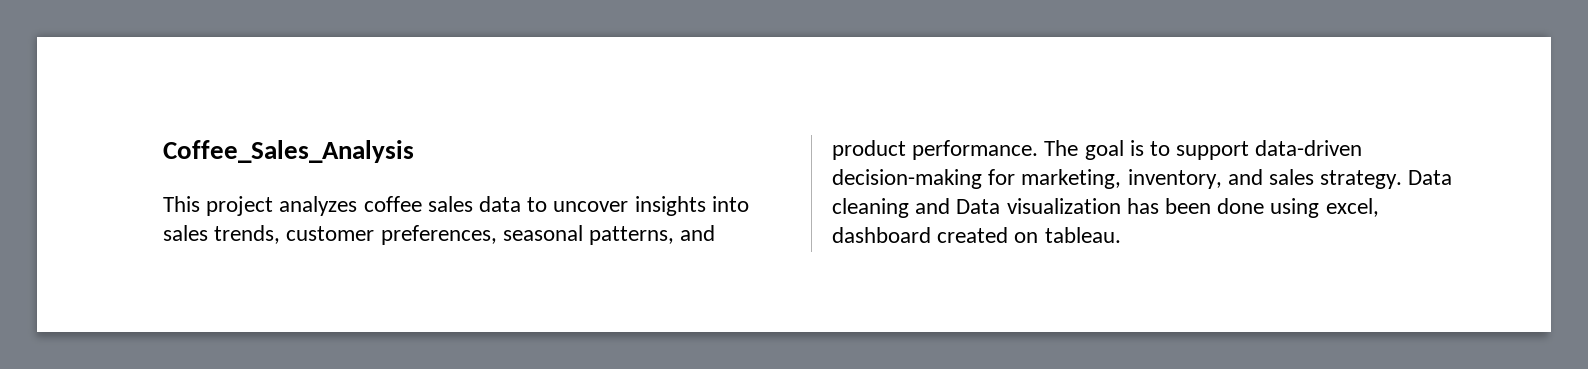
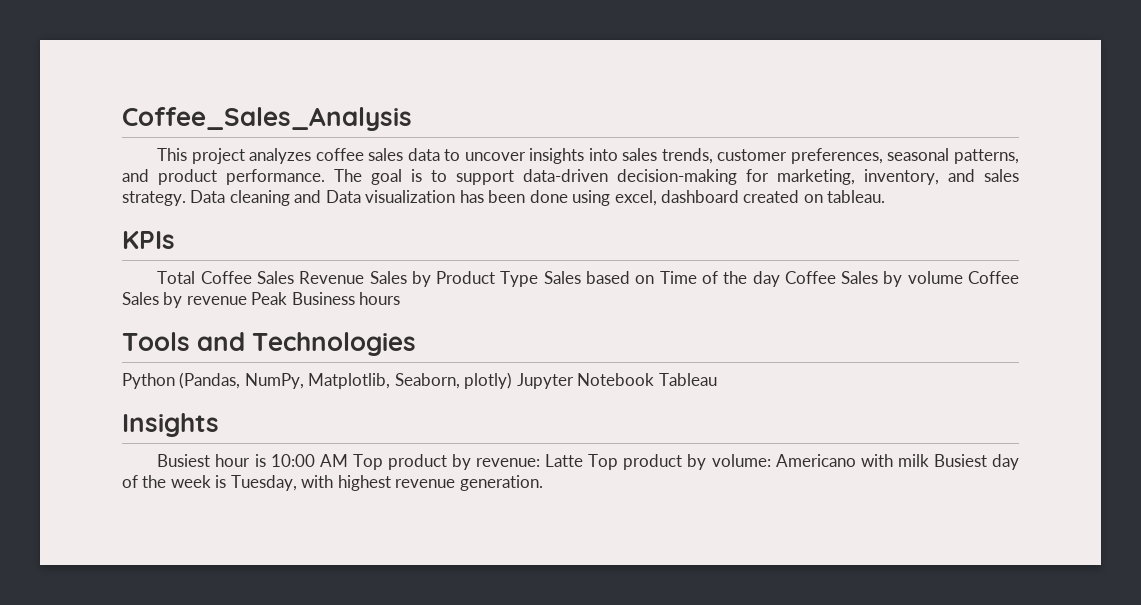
+ KPIs
+ Total Coffee Sales Revenue Sales by Product Type Sales based on Time of the day Coffee Sales by volume Coffee Sales by revenue Peak Business hours
+ Tools and Technologies
+ Python (Pandas, NumPy, Matplotlib, Seaborn, plotly) Jupyter Notebook Tableau
+ Insights
+ Busiest hour is 10:00 AM Top product by revenue: Latte Top product by volume: Americano with milk Busiest day of the week is Tuesday, with highest revenue generation.

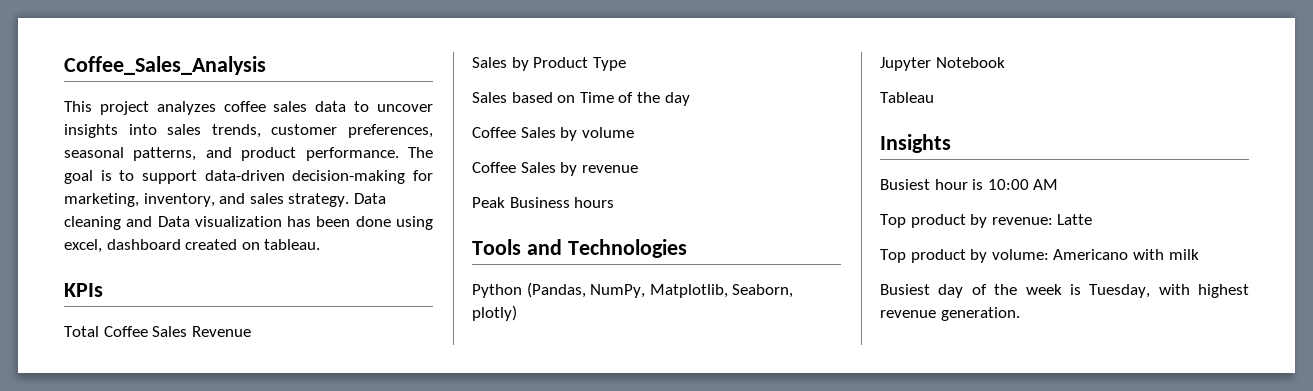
- Total Coffee Sales Revenue Sales by Product Type Sales based on Time of the day Coffee Sales by volume Coffee Sales by revenue Peak Business hours
+ Total Coffee Sales Revenue
+ Sales by Product Type
+ Sales based on Time of the day
+ Coffee Sales by volume
+ Coffee Sales by revenue
+ Peak Business hours
- Python (Pandas, NumPy, Matplotlib, Seaborn, plotly) Jupyter Notebook Tableau
+ Python (Pandas, NumPy, Matplotlib, Seaborn, plotly)
+ Jupyter Notebook
+ Tableau
- Busiest hour is 10:00 AM Top product by revenue: Latte Top product by volume: Americano with milk Busiest day of the week is Tuesday, with highest revenue generation.
+ Busiest hour is 10:00 AM
+ Top product by revenue: Latte
+ Top product by volume: Americano with milk
+ Busiest day of the week is Tuesday, with highest revenue generation.

